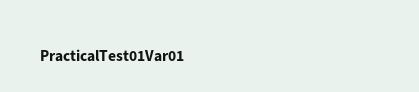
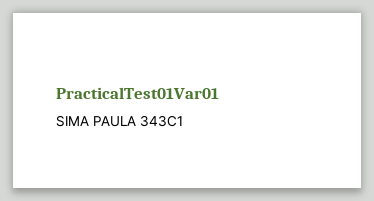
+ SIMA PAULA 343C1

